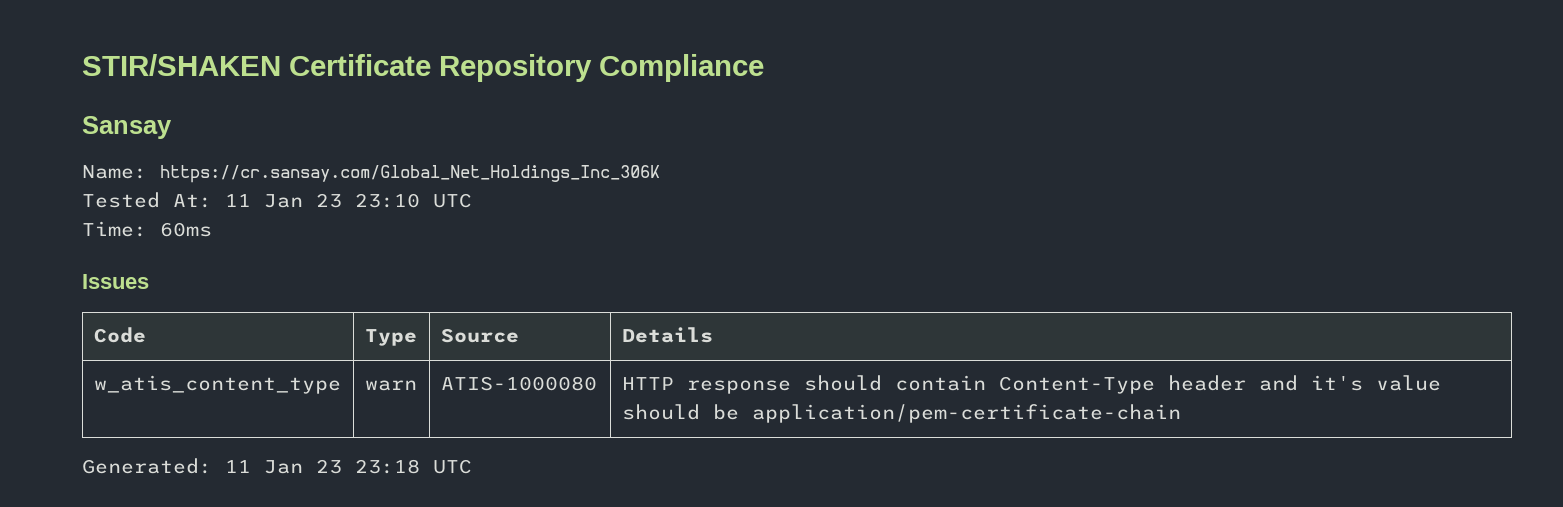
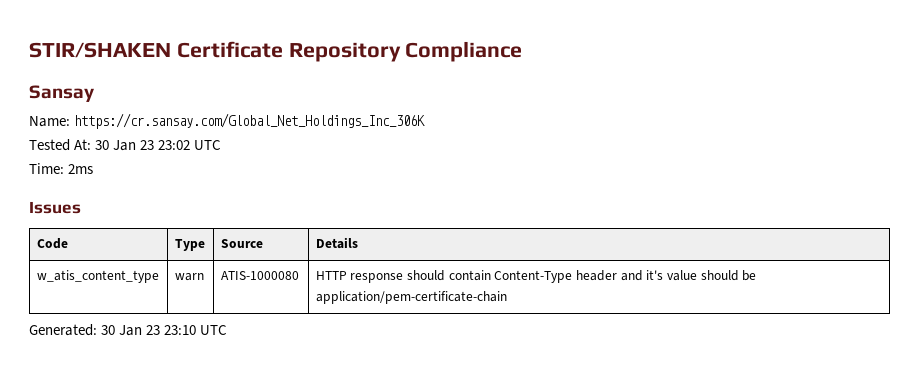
- Tested At: 11 Jan 23 23:10 UTC
+ Tested At: 30 Jan 23 23:02 UTC
- Time: 60ms
+ Time: 2ms
- Generated: 11 Jan 23 23:18 UTC
+ Generated: 30 Jan 23 23:10 UTC

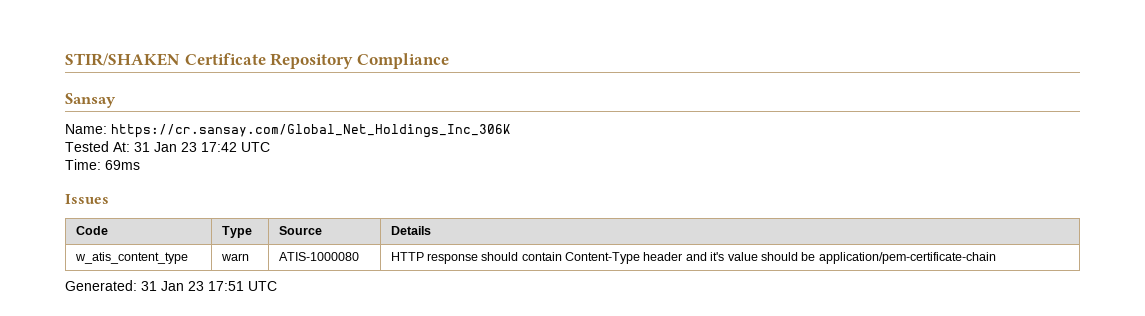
- Tested At: 30 Jan 23 23:02 UTC
+ Tested At: 31 Jan 23 17:42 UTC
- Time: 2ms
+ Time: 69ms
- Generated: 30 Jan 23 23:10 UTC
+ Generated: 31 Jan 23 17:51 UTC

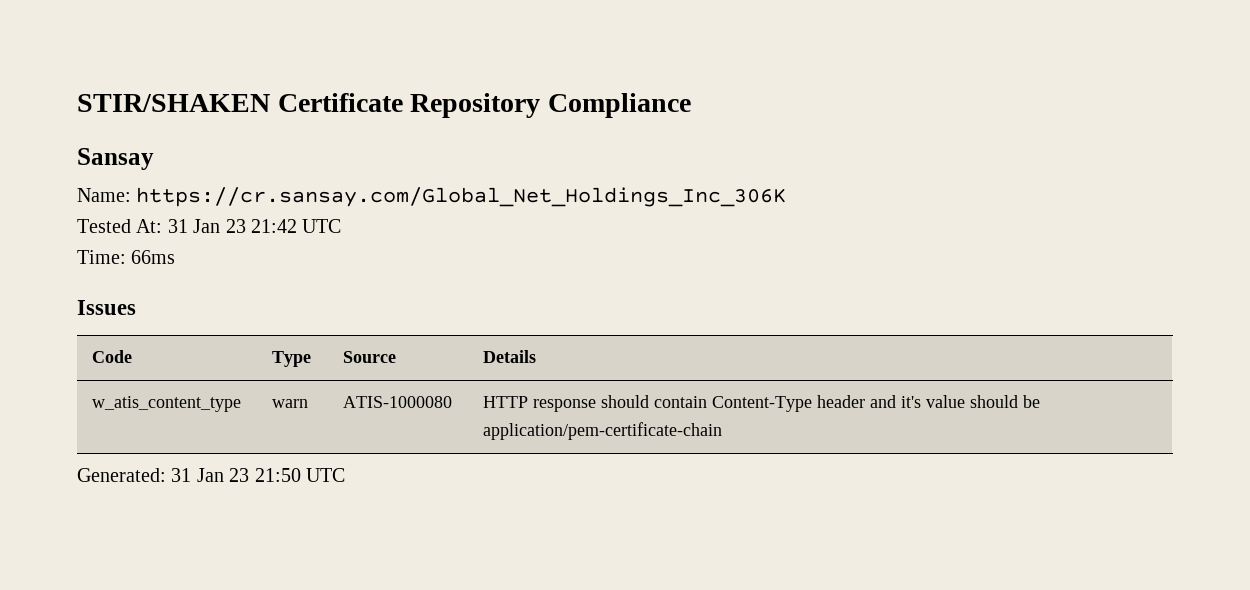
- Tested At: 31 Jan 23 17:42 UTC
+ Tested At: 31 Jan 23 21:42 UTC
- Time: 69ms
+ Time: 66ms
- Generated: 31 Jan 23 17:51 UTC
+ Generated: 31 Jan 23 21:50 UTC

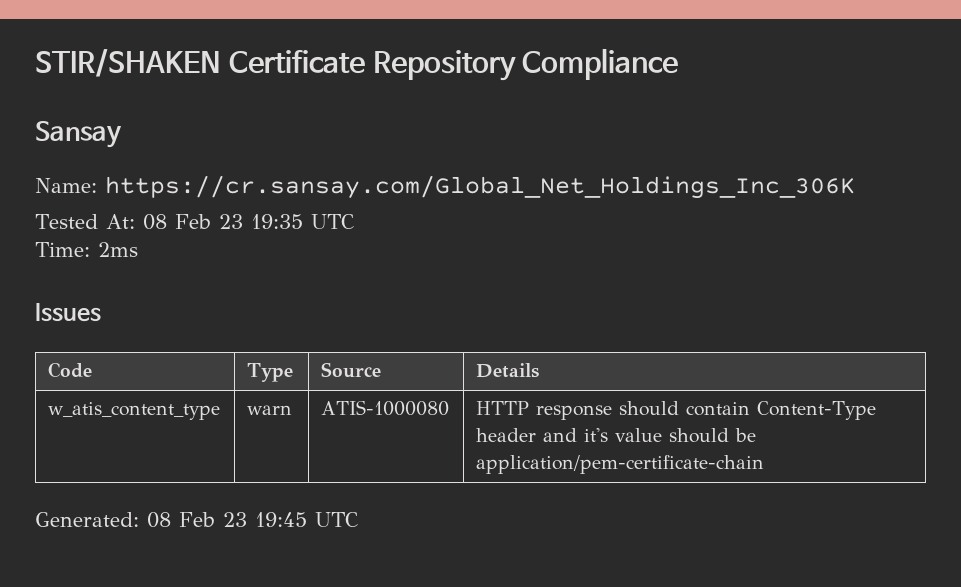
- Tested At: 31 Jan 23 21:42 UTC
+ Tested At: 08 Feb 23 19:35 UTC
- Time: 66ms
+ Time: 2ms
- Generated: 31 Jan 23 21:50 UTC
+ Generated: 08 Feb 23 19:45 UTC

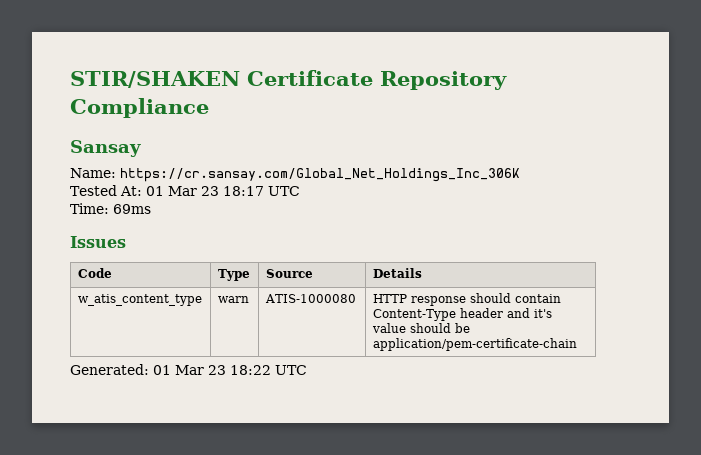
- Tested At: 08 Feb 23 19:35 UTC
+ Tested At: 01 Mar 23 18:17 UTC
- Time: 2ms
+ Time: 69ms
- Generated: 08 Feb 23 19:45 UTC
+ Generated: 01 Mar 23 18:22 UTC

